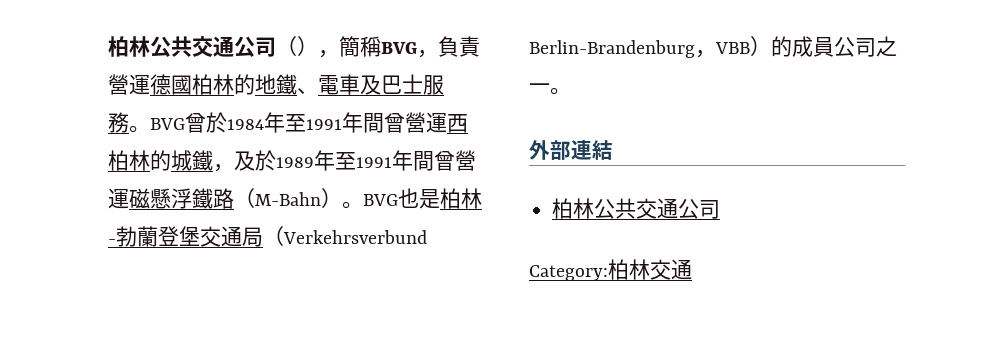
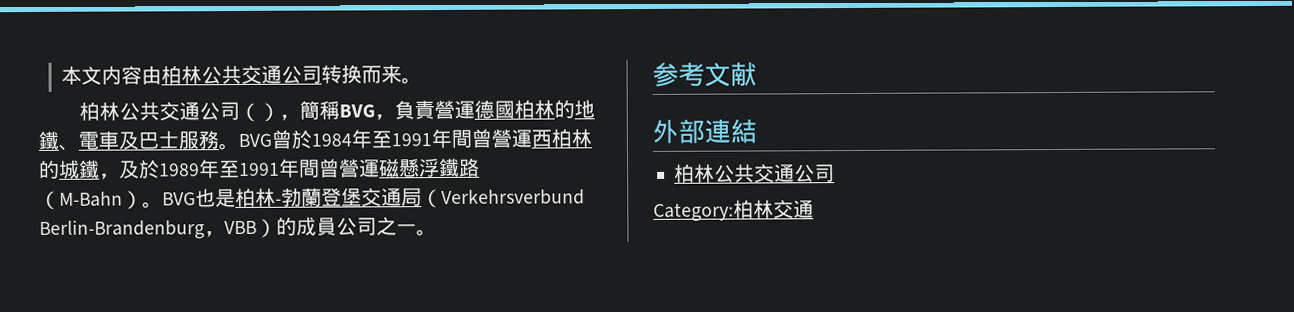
+ 本文内容由柏林公共交通公司转换而来。
+ 参考文献

